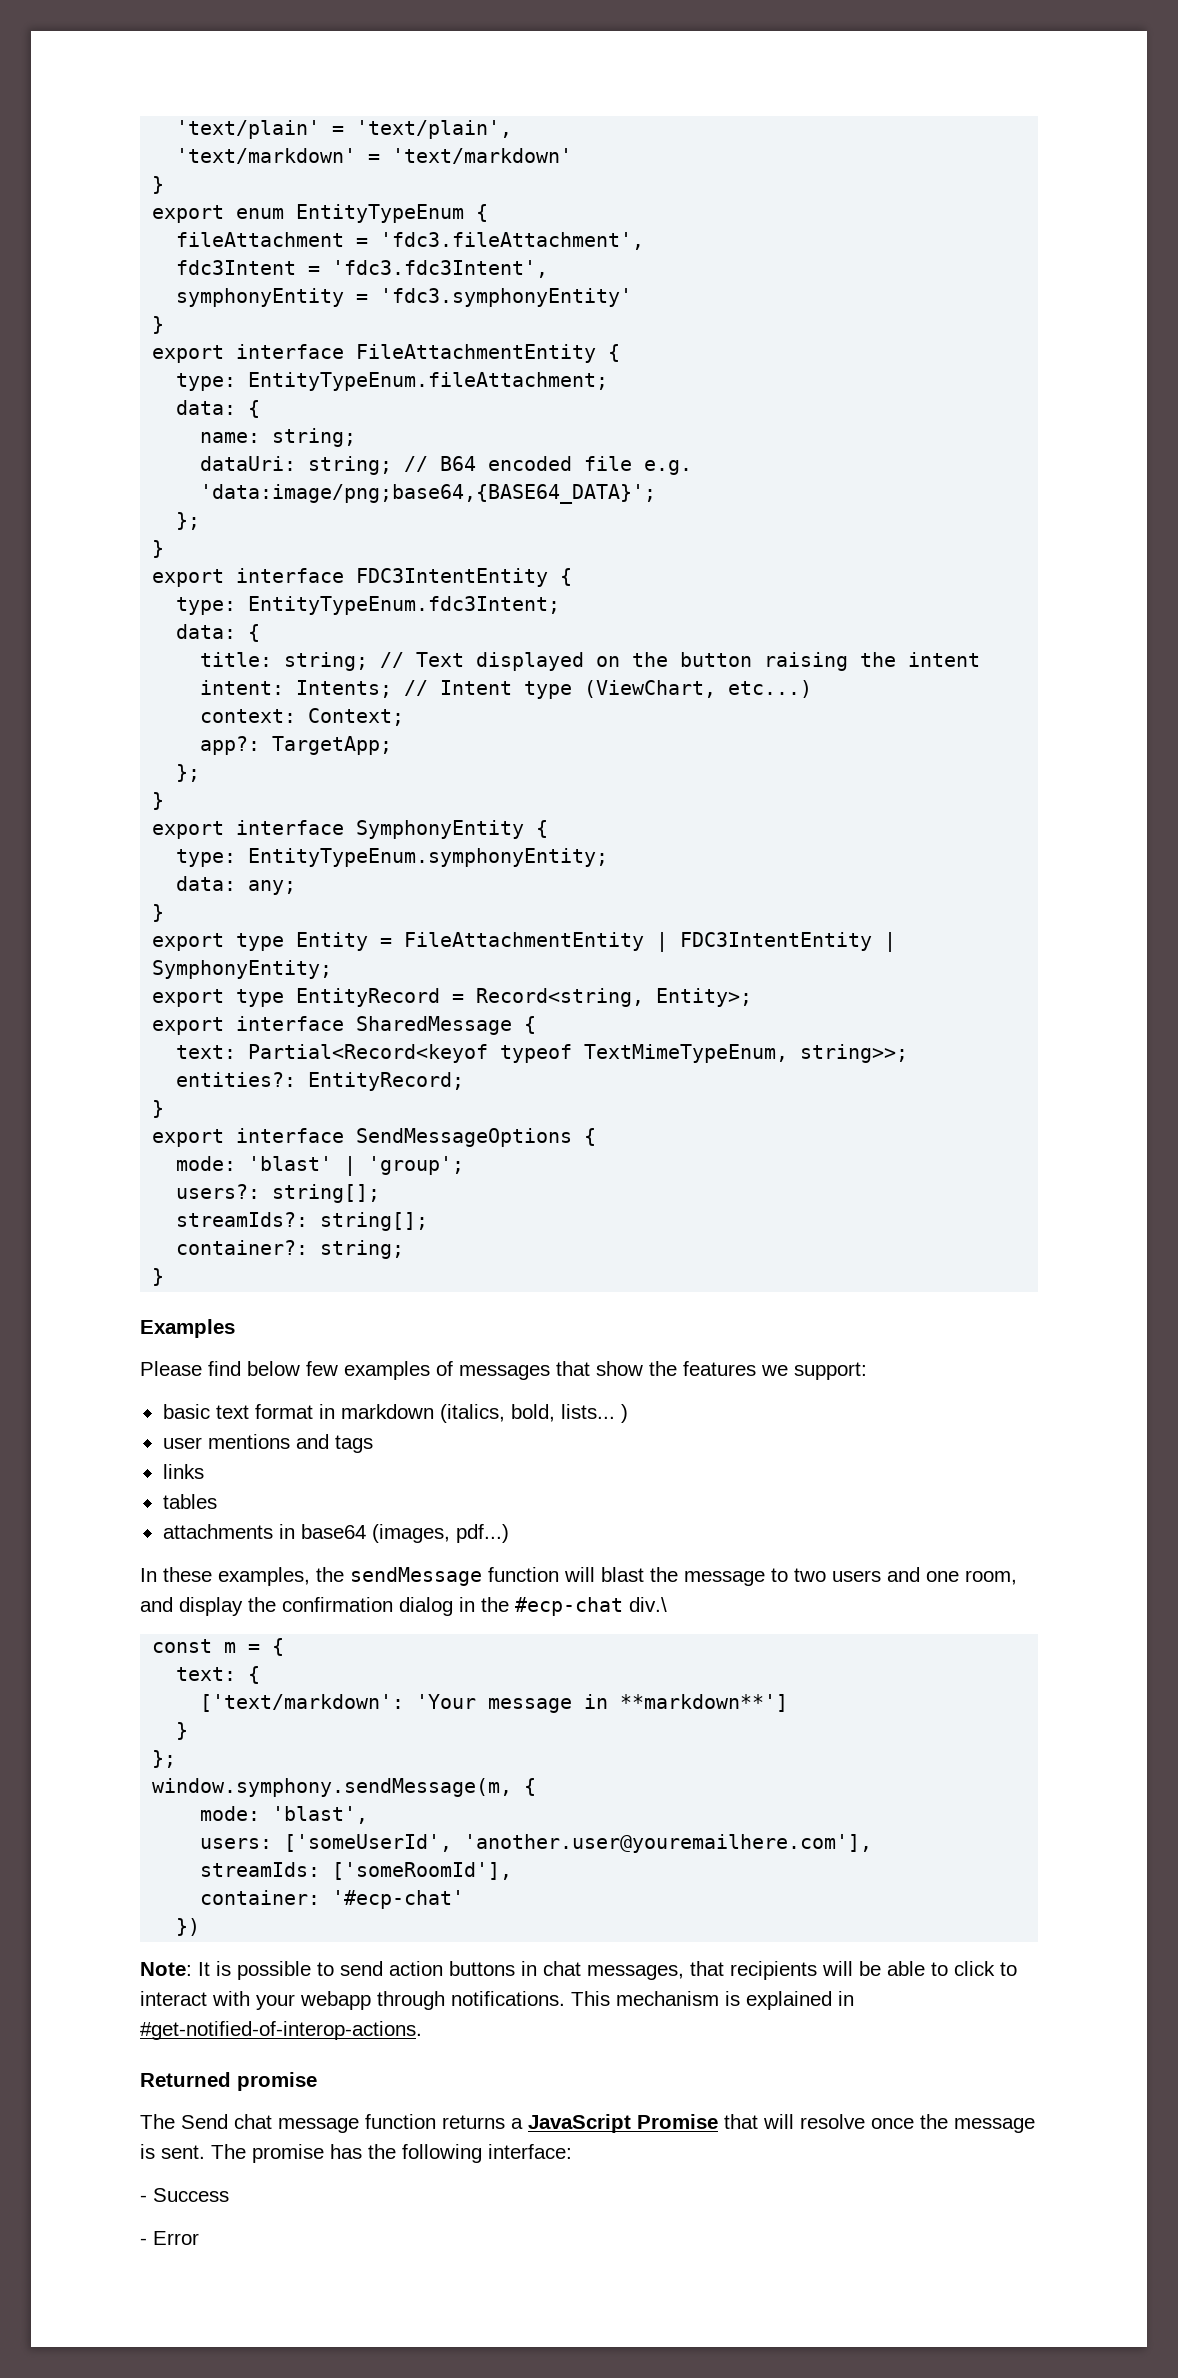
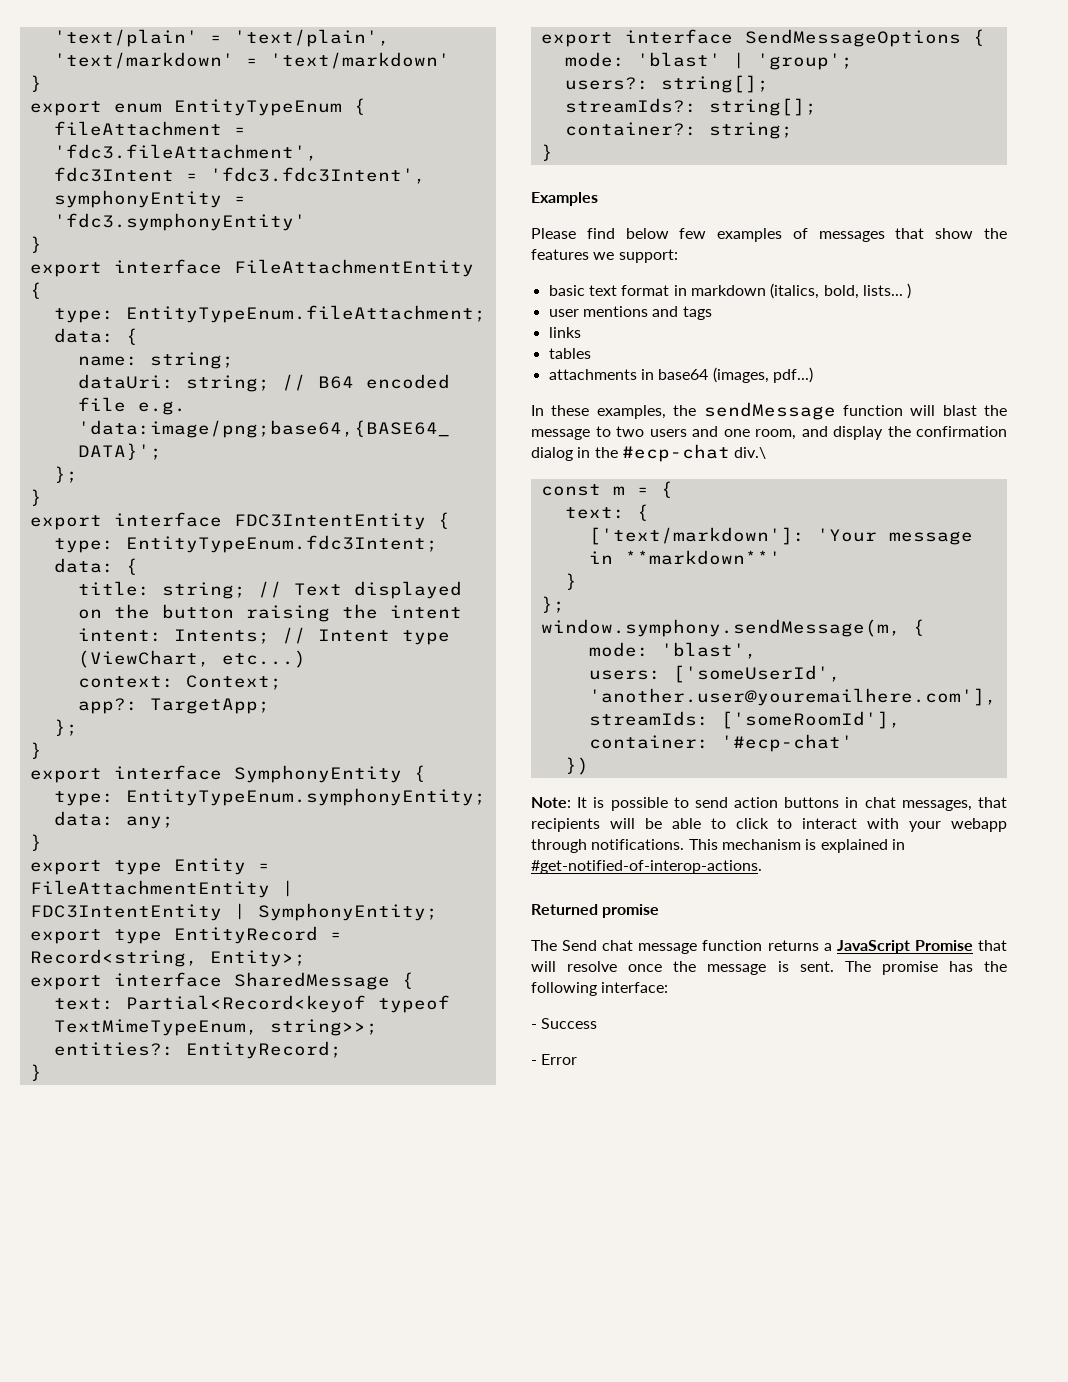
- ['text/markdown': 'Your message in **markdown**']
+ ['text/markdown']: 'Your message in **markdown**'

